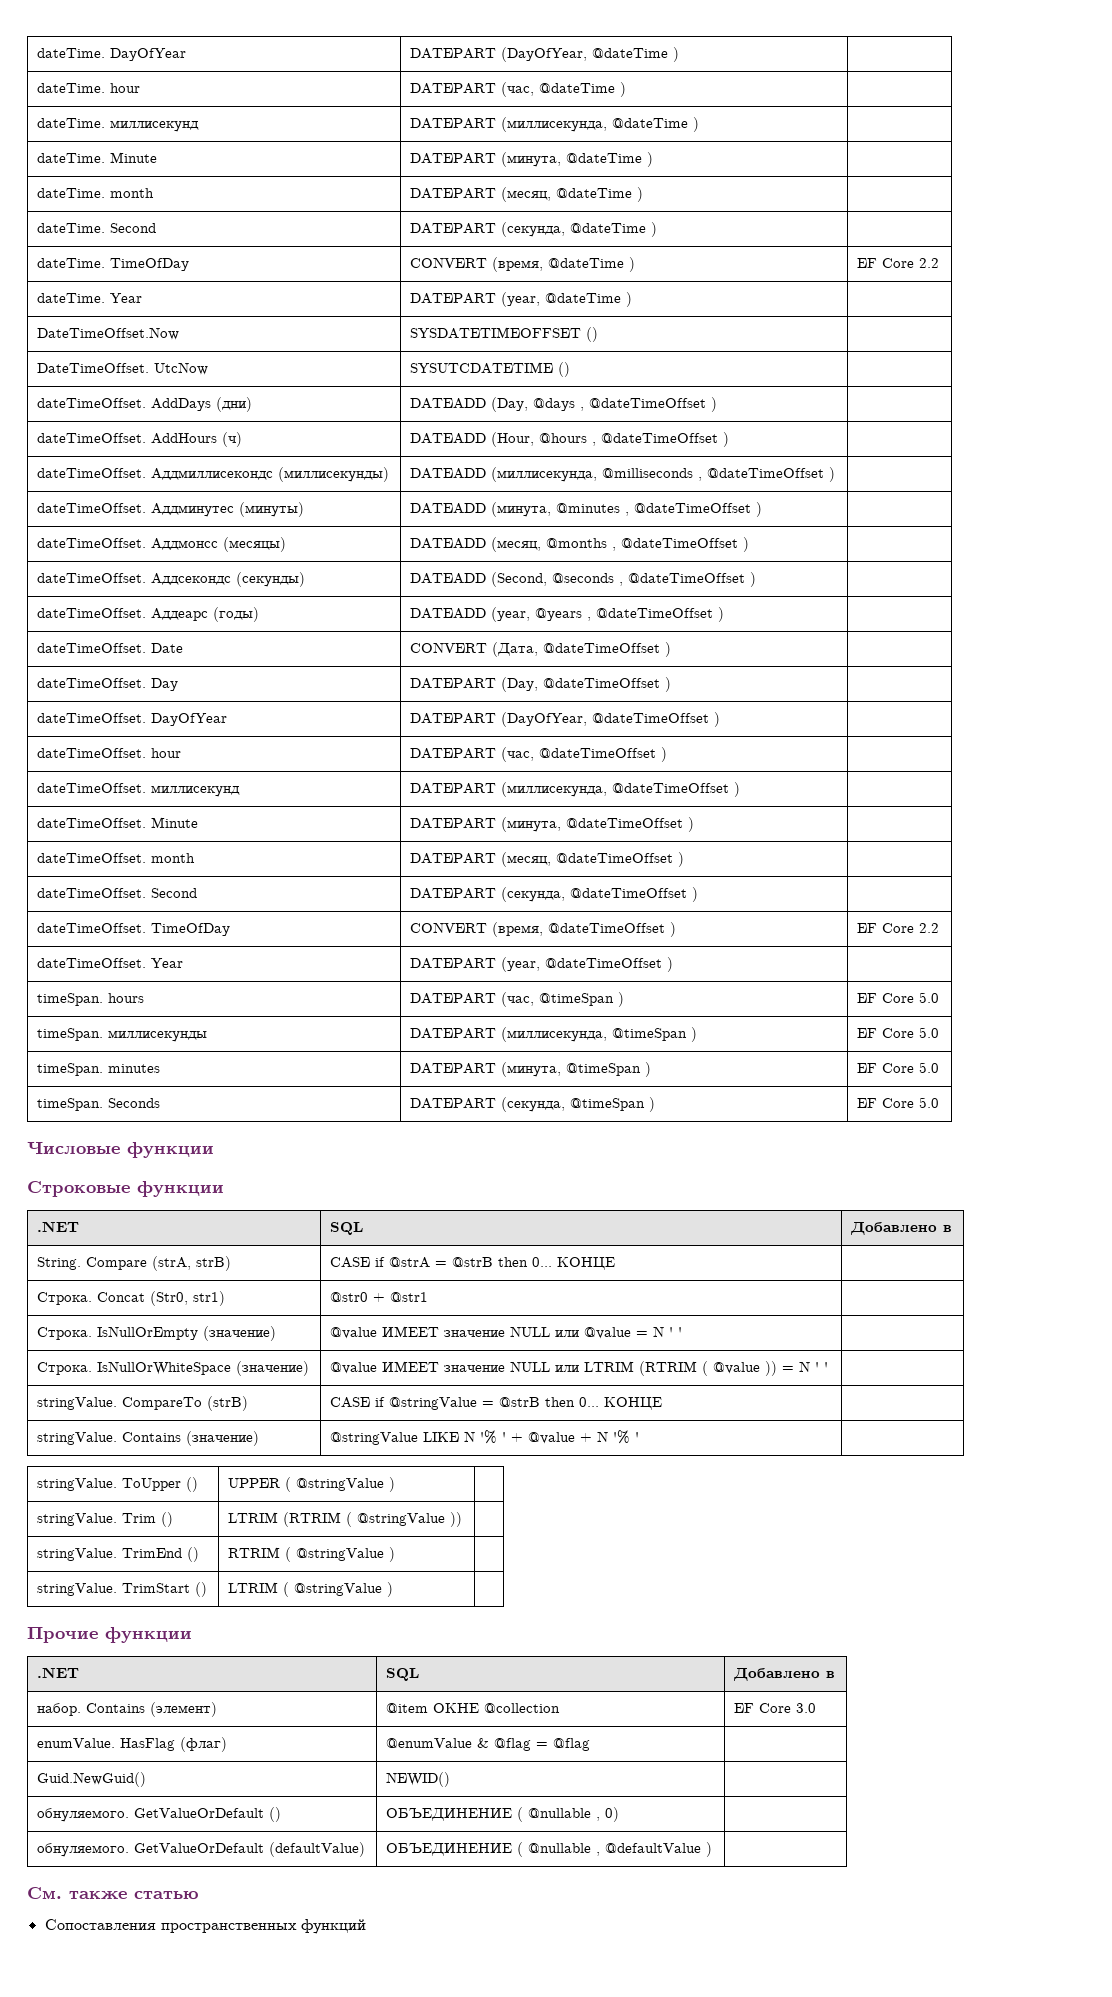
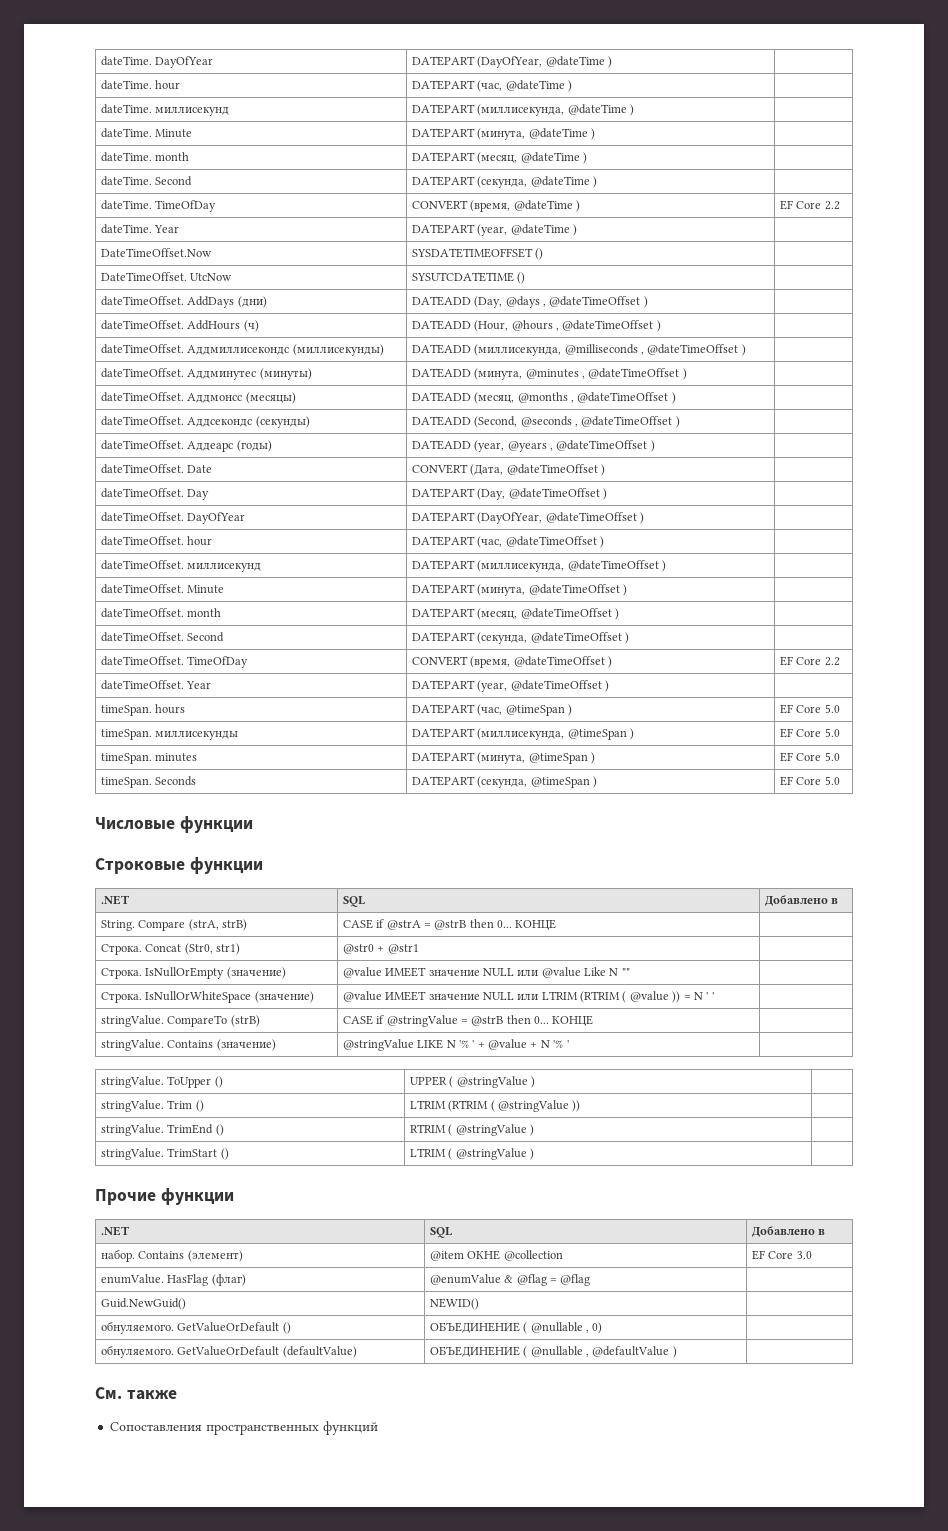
- Строка. IsNullOrEmpty (значение) | @value ИМЕЕТ значение NULL или @value = N ' ' |
+ Строка. IsNullOrEmpty (значение) | @value ИМЕЕТ значение NULL или @value Like N "" |
- См. также статью
+ См. также

